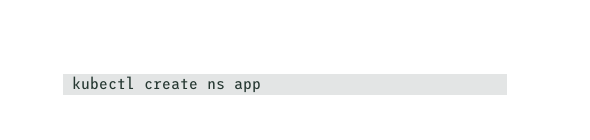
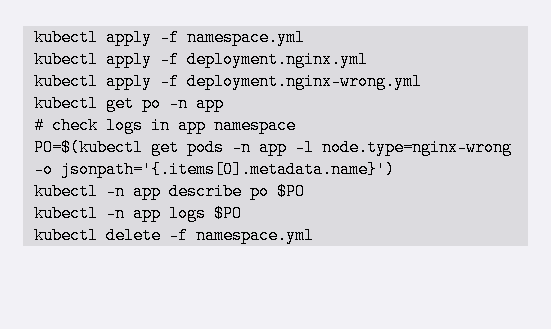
- kubectl create ns app
+ kubectl apply -f namespace.yml
+ kubectl apply -f deployment.nginx.yml
+ kubectl apply -f deployment.nginx-wrong.yml
+ kubectl get po -n app
+ # check logs in app namespace
+ PO=$(kubectl get pods -n app -l node.type=nginx-wrong -o jsonpath='{.items[0].metadata.name}')
+ kubectl -n app describe po $PO
+ kubectl -n app logs $PO
+ kubectl delete -f namespace.yml

